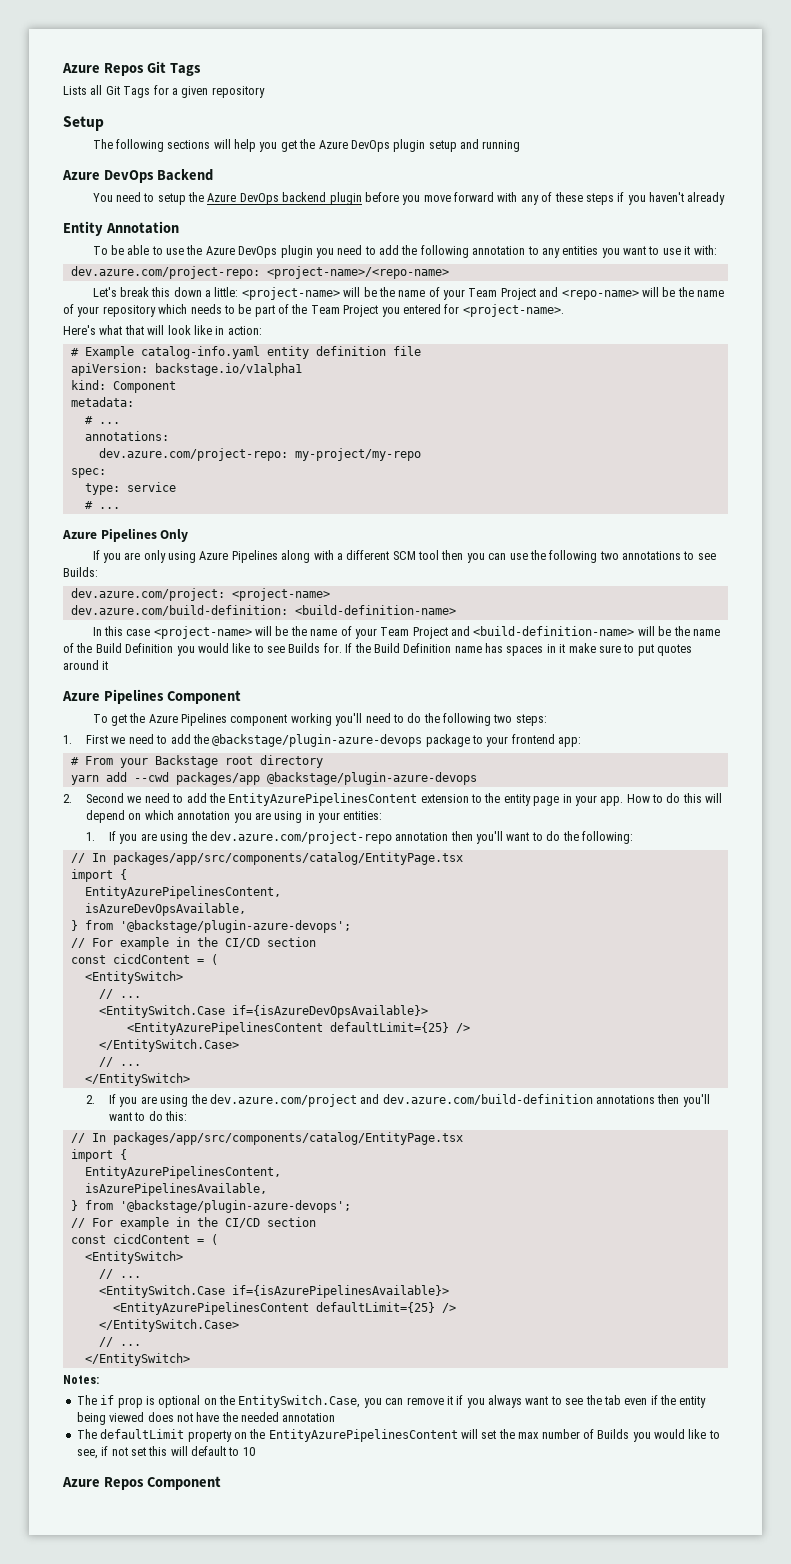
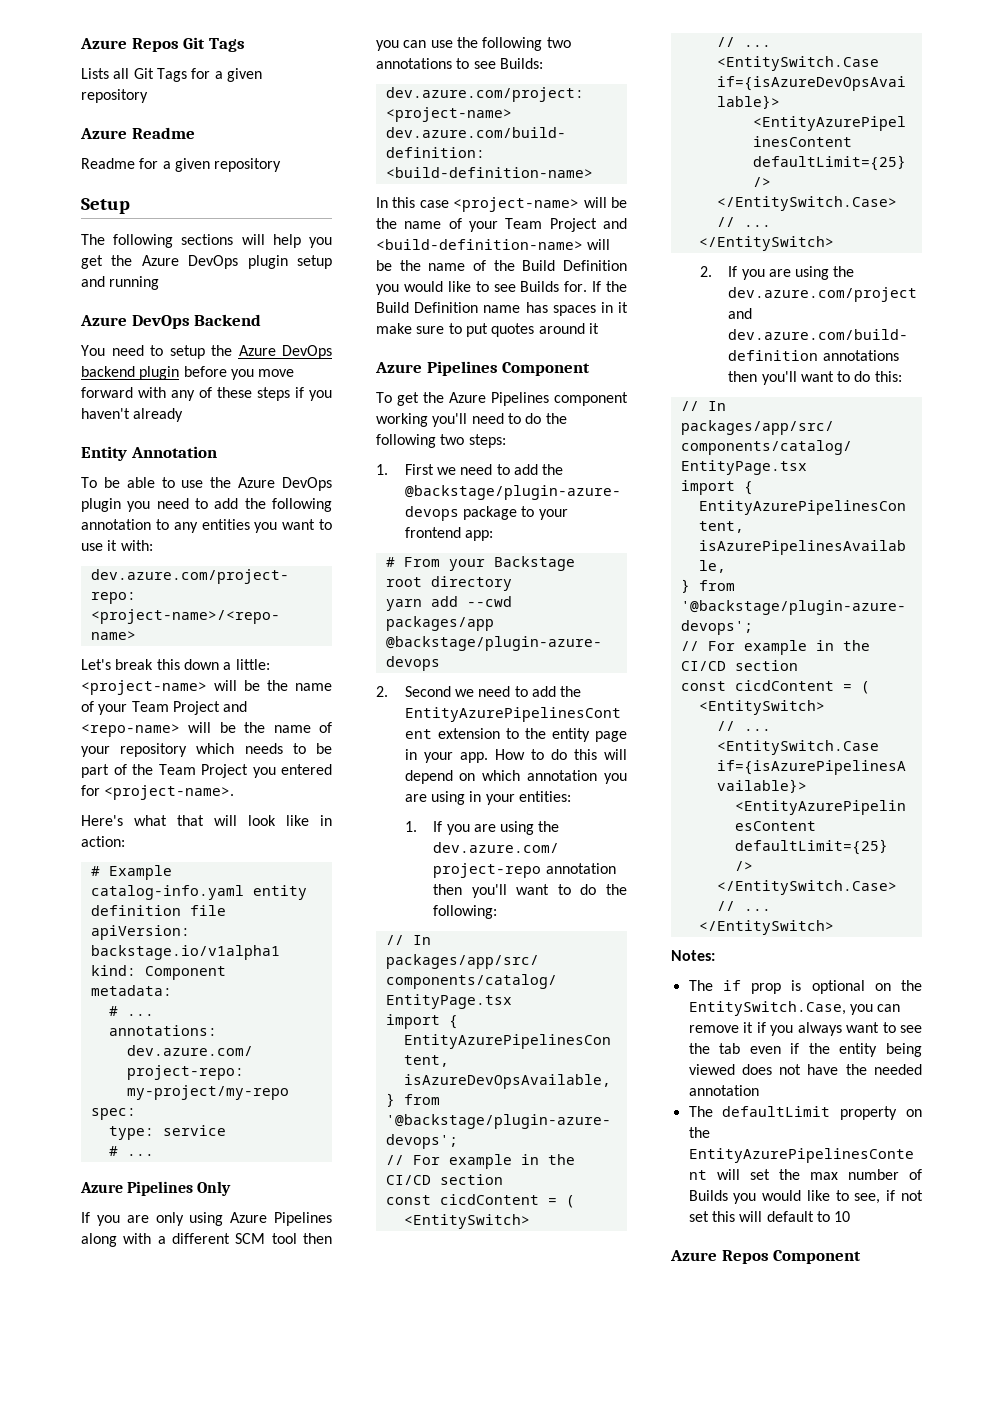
+ Azure Readme
+ Readme for a given repository

